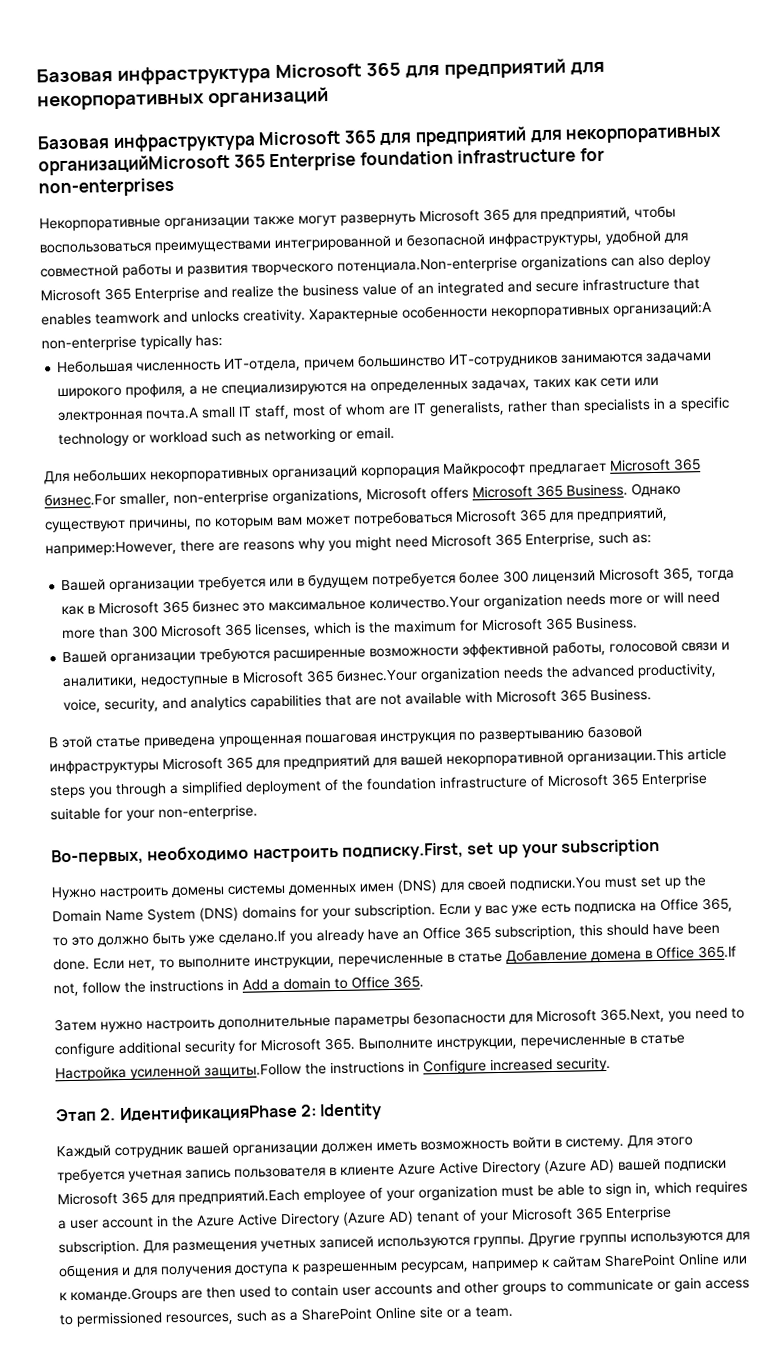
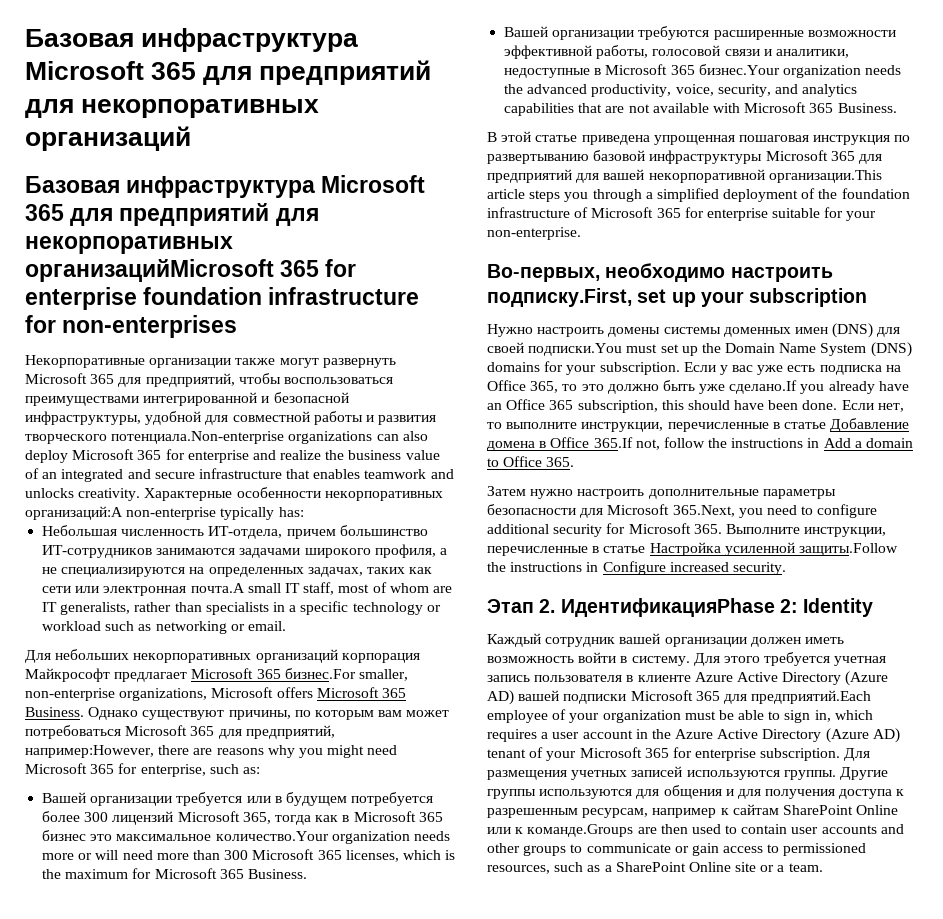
- Базовая инфраструктура Microsoft 365 для предприятий для некорпоративных организацийMicrosoft 365 Enterprise foundation infrastructure for non-enterprises
+ Базовая инфраструктура Microsoft 365 для предприятий для некорпоративных организацийMicrosoft 365 for enterprise foundation infrastructure for non-enterprises
- Некорпоративные организации также могут развернуть Microsoft 365 для предприятий, чтобы воспользоваться преимуществами интегрированной и безопасной инфраструктуры, удобной для совместной работы и развития творческого потенциала.Non-enterprise organizations can also deploy Microsoft 365 Enterprise and realize the business value of an integrated and secure infrastructure that enables teamwork and unlocks creativity.
+ Некорпоративные организации также могут развернуть Microsoft 365 для предприятий, чтобы воспользоваться преимуществами интегрированной и безопасной инфраструктуры, удобной для совместной работы и развития творческого потенциала.Non-enterprise organizations can also deploy Microsoft 365 for enterprise and realize the business value of an integrated and secure infrastructure that enables teamwork and unlocks creativity.
- Однако существуют причины, по которым вам может потребоваться Microsoft 365 для предприятий, например:However, there are reasons why you might need Microsoft 365 Enterprise, such as:
+ Однако существуют причины, по которым вам может потребоваться Microsoft 365 для предприятий, например:However, there are reasons why you might need Microsoft 365 for enterprise, such as:
- В этой статье приведена упрощенная пошаговая инструкция по развертыванию базовой инфраструктуры Microsoft 365 для предприятий для вашей некорпоративной организации.This article steps you through a simplified deployment of the foundation infrastructure of Microsoft 365 Enterprise suitable for your non-enterprise.
+ В этой статье приведена упрощенная пошаговая инструкция по развертыванию базовой инфраструктуры Microsoft 365 для предприятий для вашей некорпоративной организации.This article steps you through a simplified deployment of the foundation infrastructure of Microsoft 365 for enterprise suitable for your non-enterprise.
- Для этого требуется учетная запись пользователя в клиенте Azure Active Directory (Azure AD) вашей подписки Microsoft 365 для предприятий.Each employee of your organization must be able to sign in, which requires a user account in the Azure Active Directory (Azure AD) tenant of your Microsoft 365 Enterprise subscription.
+ Для этого требуется учетная запись пользователя в клиенте Azure Active Directory (Azure AD) вашей подписки Microsoft 365 для предприятий.Each employee of your organization must be able to sign in, which requires a user account in the Azure Active Directory (Azure AD) tenant of your Microsoft 365 for enterprise subscription.

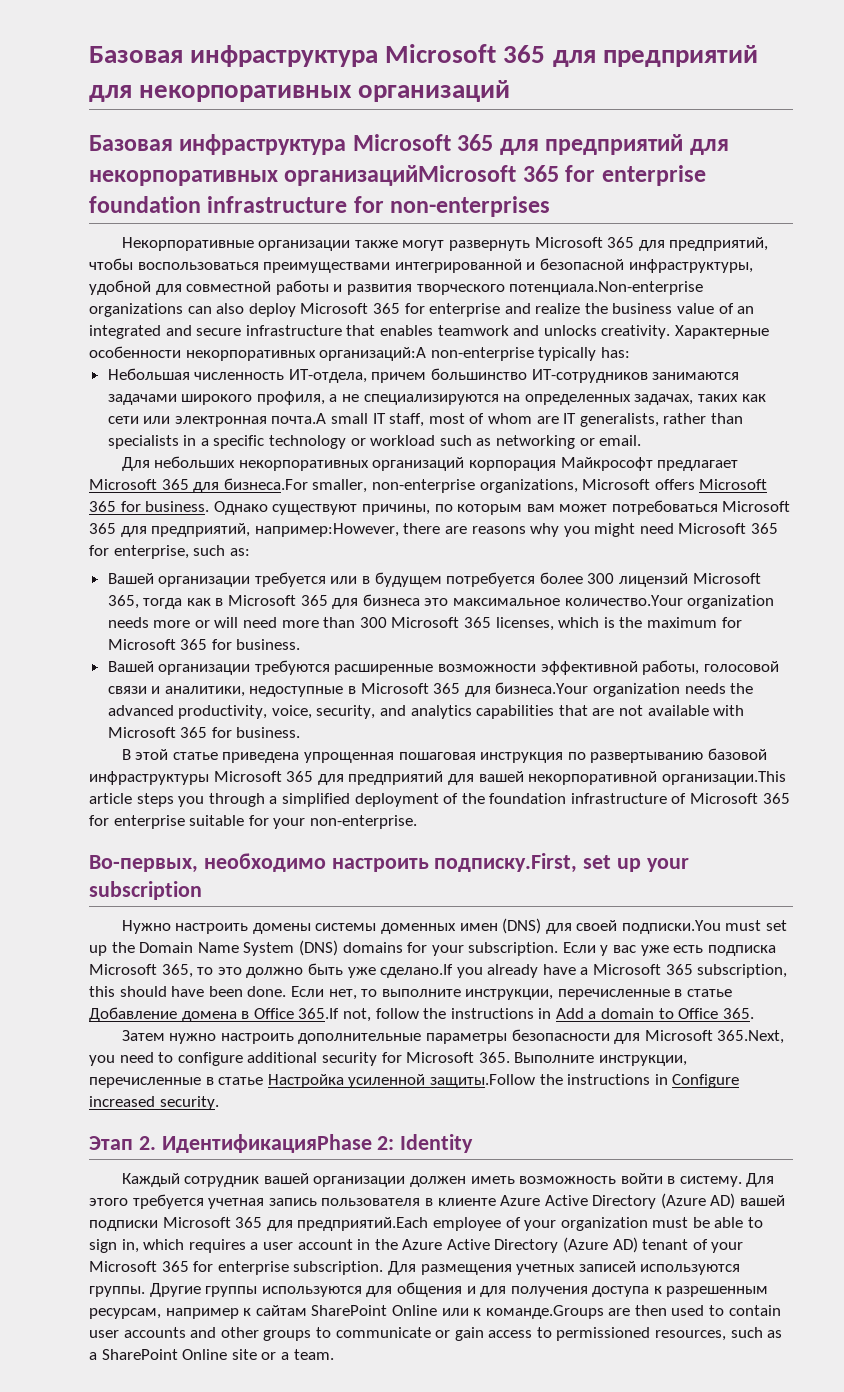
- Для небольших некорпоративных организаций корпорация Майкрософт предлагает Microsoft 365 бизнес.For smaller, non-enterprise organizations, Microsoft offers Microsoft 365 Business.
+ Для небольших некорпоративных организаций корпорация Майкрософт предлагает Microsoft 365 для бизнеса.For smaller, non-enterprise organizations, Microsoft offers Microsoft 365 for business.
- Вашей организации требуется или в будущем потребуется более 300 лицензий Microsoft 365, тогда как в Microsoft 365 бизнес это максимальное количество.Your organization needs more or will need more than 300 Microsoft 365 licenses, which is the maximum for Microsoft 365 Business.
+ Вашей организации требуется или в будущем потребуется более 300 лицензий Microsoft 365, тогда как в Microsoft 365 для бизнеса это максимальное количество.Your organization needs more or will need more than 300 Microsoft 365 licenses, which is the maximum for Microsoft 365 for business.
- Вашей организации требуются расширенные возможности эффективной работы, голосовой связи и аналитики, недоступные в Microsoft 365 бизнес.Your organization needs the advanced productivity, voice, security, and analytics capabilities that are not available with Microsoft 365 Business.
+ Вашей организации требуются расширенные возможности эффективной работы, голосовой связи и аналитики, недоступные в Microsoft 365 для бизнеса.Your organization needs the advanced productivity, voice, security, and analytics capabilities that are not available with Microsoft 365 for business.
- Если у вас уже есть подписка на Office 365, то это должно быть уже сделано.If you already have an Office 365 subscription, this should have been done.
+ Если у вас уже есть подписка Microsoft 365, то это должно быть уже сделано.If you already have a Microsoft 365 subscription, this should have been done.

